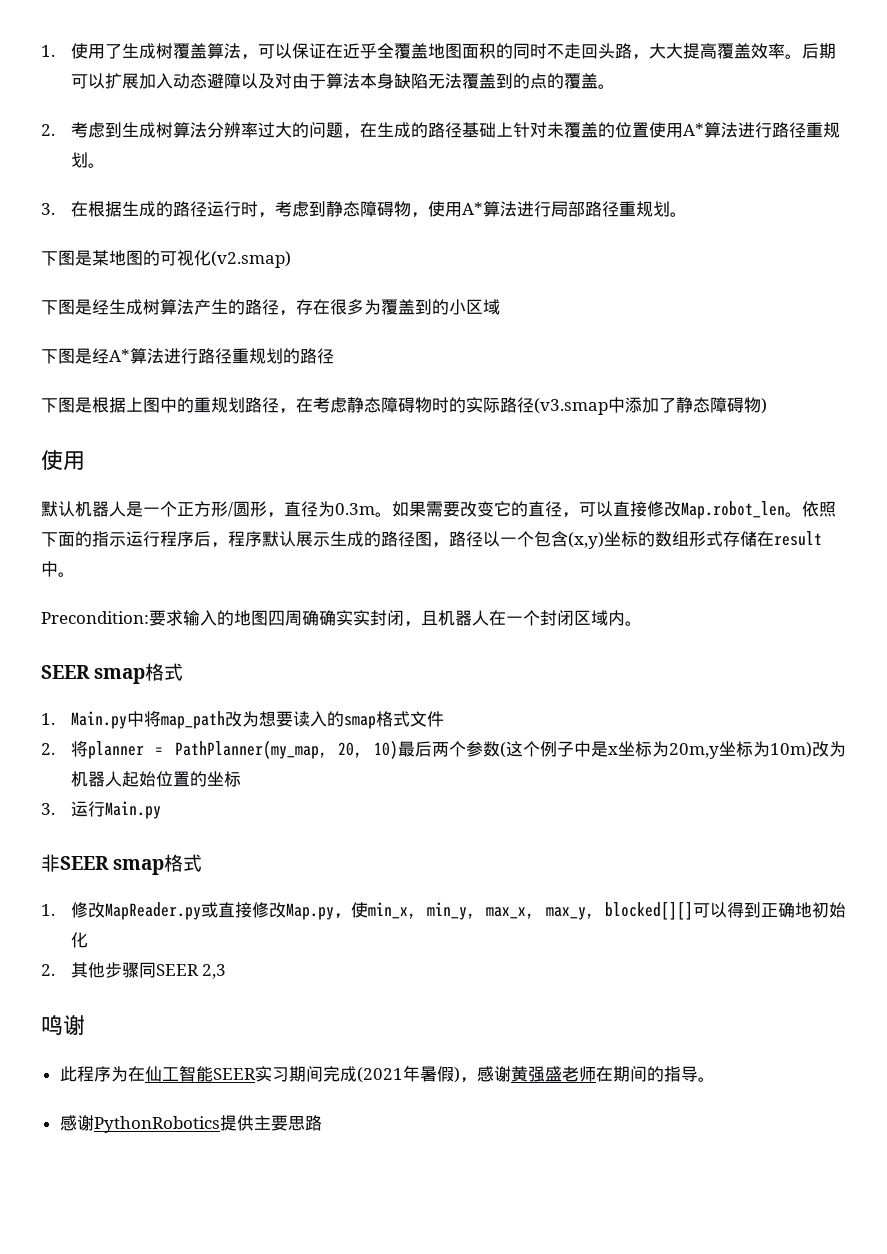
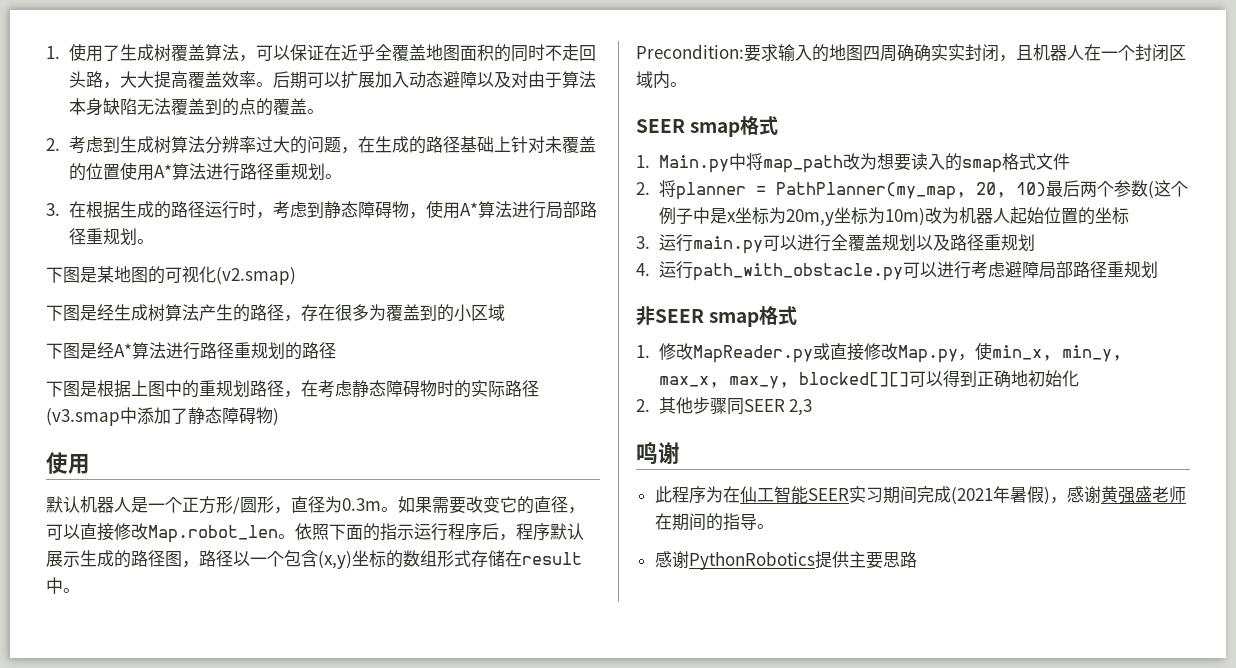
- 3.运行Main.py
+ 3.运行main.py可以进行全覆盖规划以及路径重规划
+ 4.运行path_with_obstacle.py可以进行考虑避障局部路径重规划

